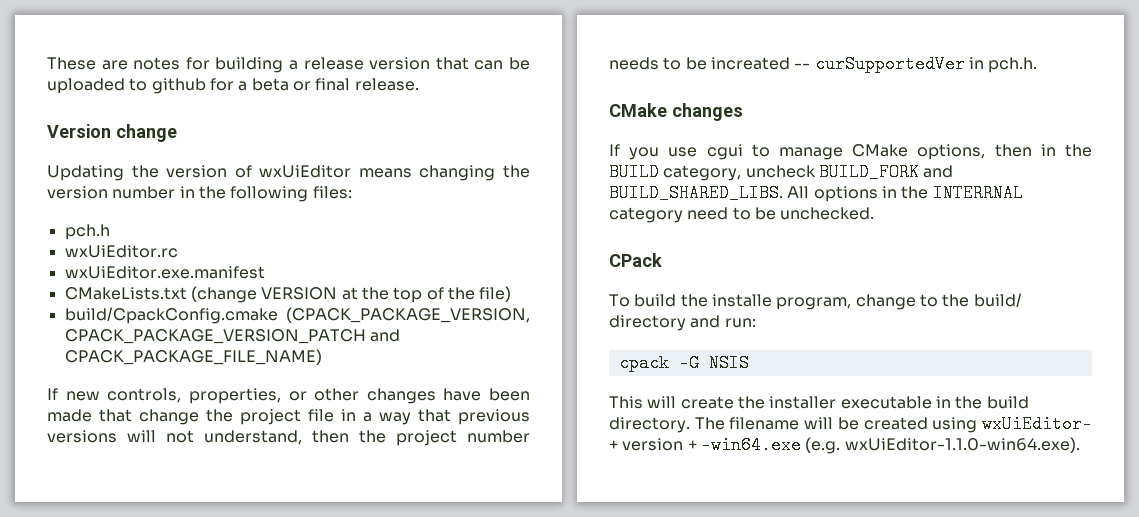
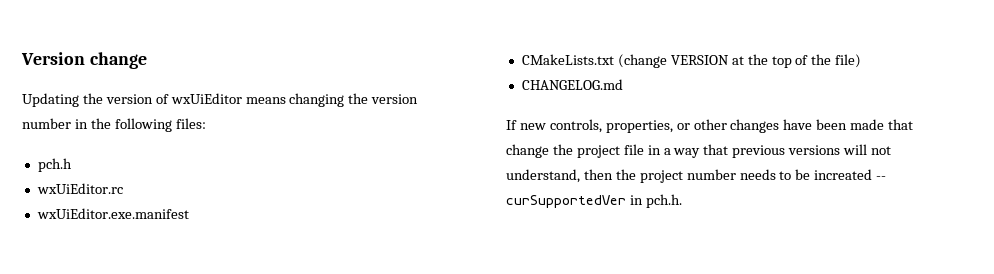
- These are notes for building a release version that can be uploaded to github for a beta or final release.
- build/CpackConfig.cmake (CPACK_PACKAGE_VERSION, CPACK_PACKAGE_VERSION_PATCH and CPACK_PACKAGE_FILE_NAME)
+ CHANGELOG.md
- CMake changes
- If you use cgui to manage CMake options, then in the BUILD category, uncheck BUILD_FORK and BUILD_SHARED_LIBS. All options in the INTERRNAL category need to be unchecked.
- CPack
- To build the installe program, change to the build/ directory and run:
- cpack -G NSIS
- This will create the installer executable in the build directory. The filename will be created using wxUiEditor- + version + -win64.exe (e.g. wxUiEditor-1.1.0-win64.exe).

